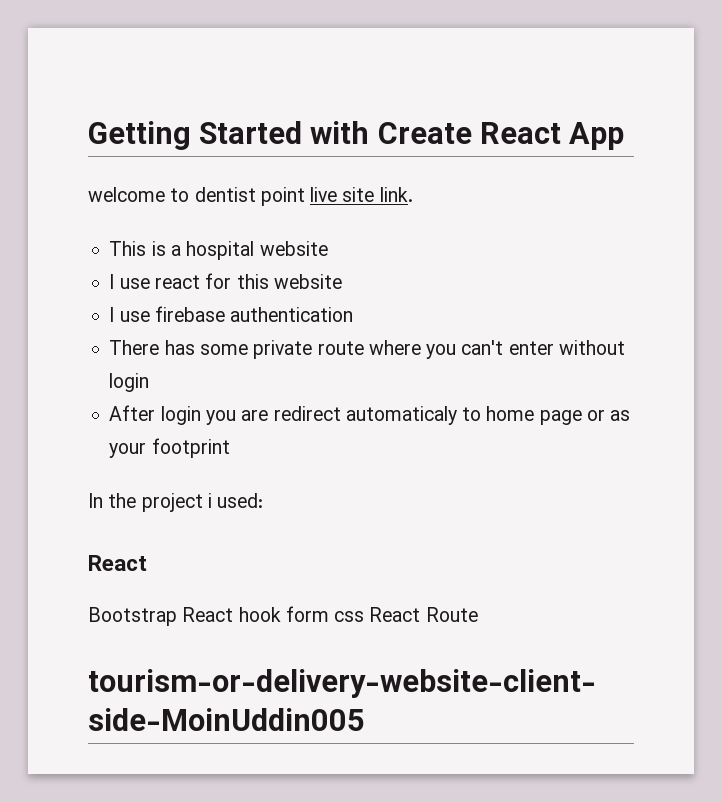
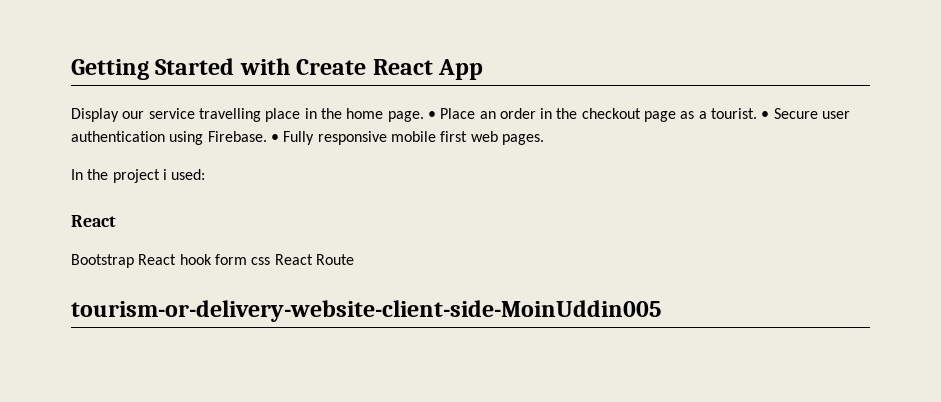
- welcome to dentist point live site link.
- This is a hospital website
- I use react for this website
- I use firebase authentication
- There has some private route where you can't enter without login
- After login you are redirect automaticaly to home page or as your footprint
+ Display our service travelling place in the home page. • Place an order in the checkout page as a tourist. • Secure user authentication using Firebase. • Fully responsive mobile first web pages.

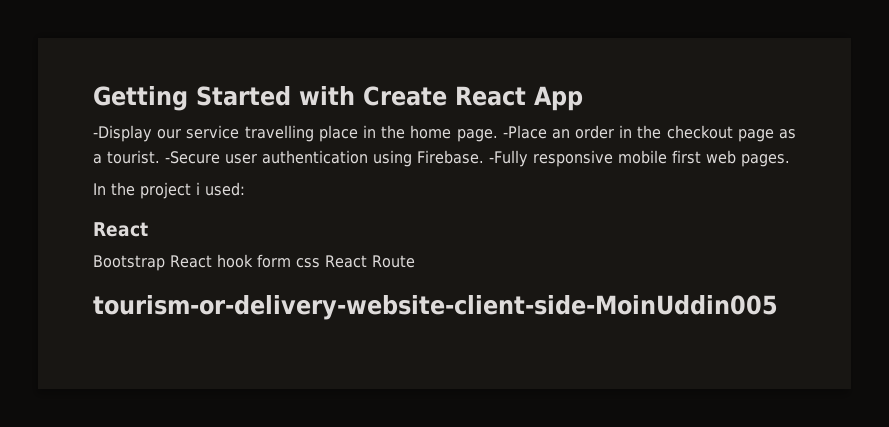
- Display our service travelling place in the home page.
+ -Display our service travelling place in the home page.
- • Place an order in the checkout page as a tourist.
+ -Place an order in the checkout page as a tourist.
- • Secure user authentication using Firebase.
+ -Secure user authentication using Firebase.
- • Fully responsive mobile first web pages.
+ -Fully responsive mobile first web pages.

